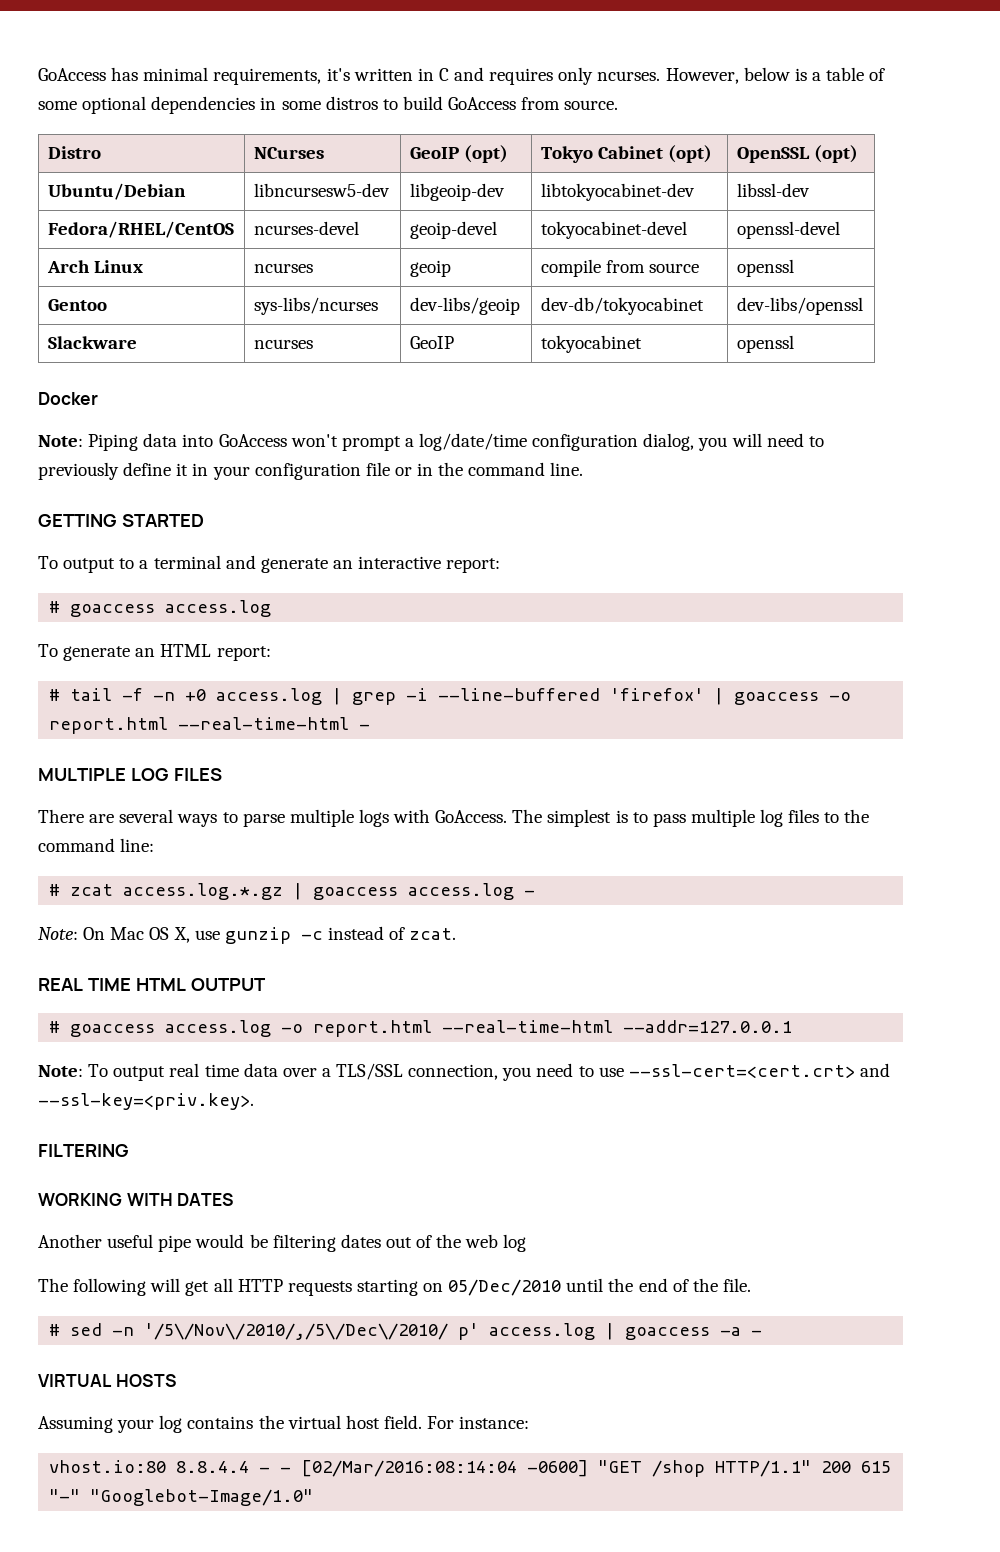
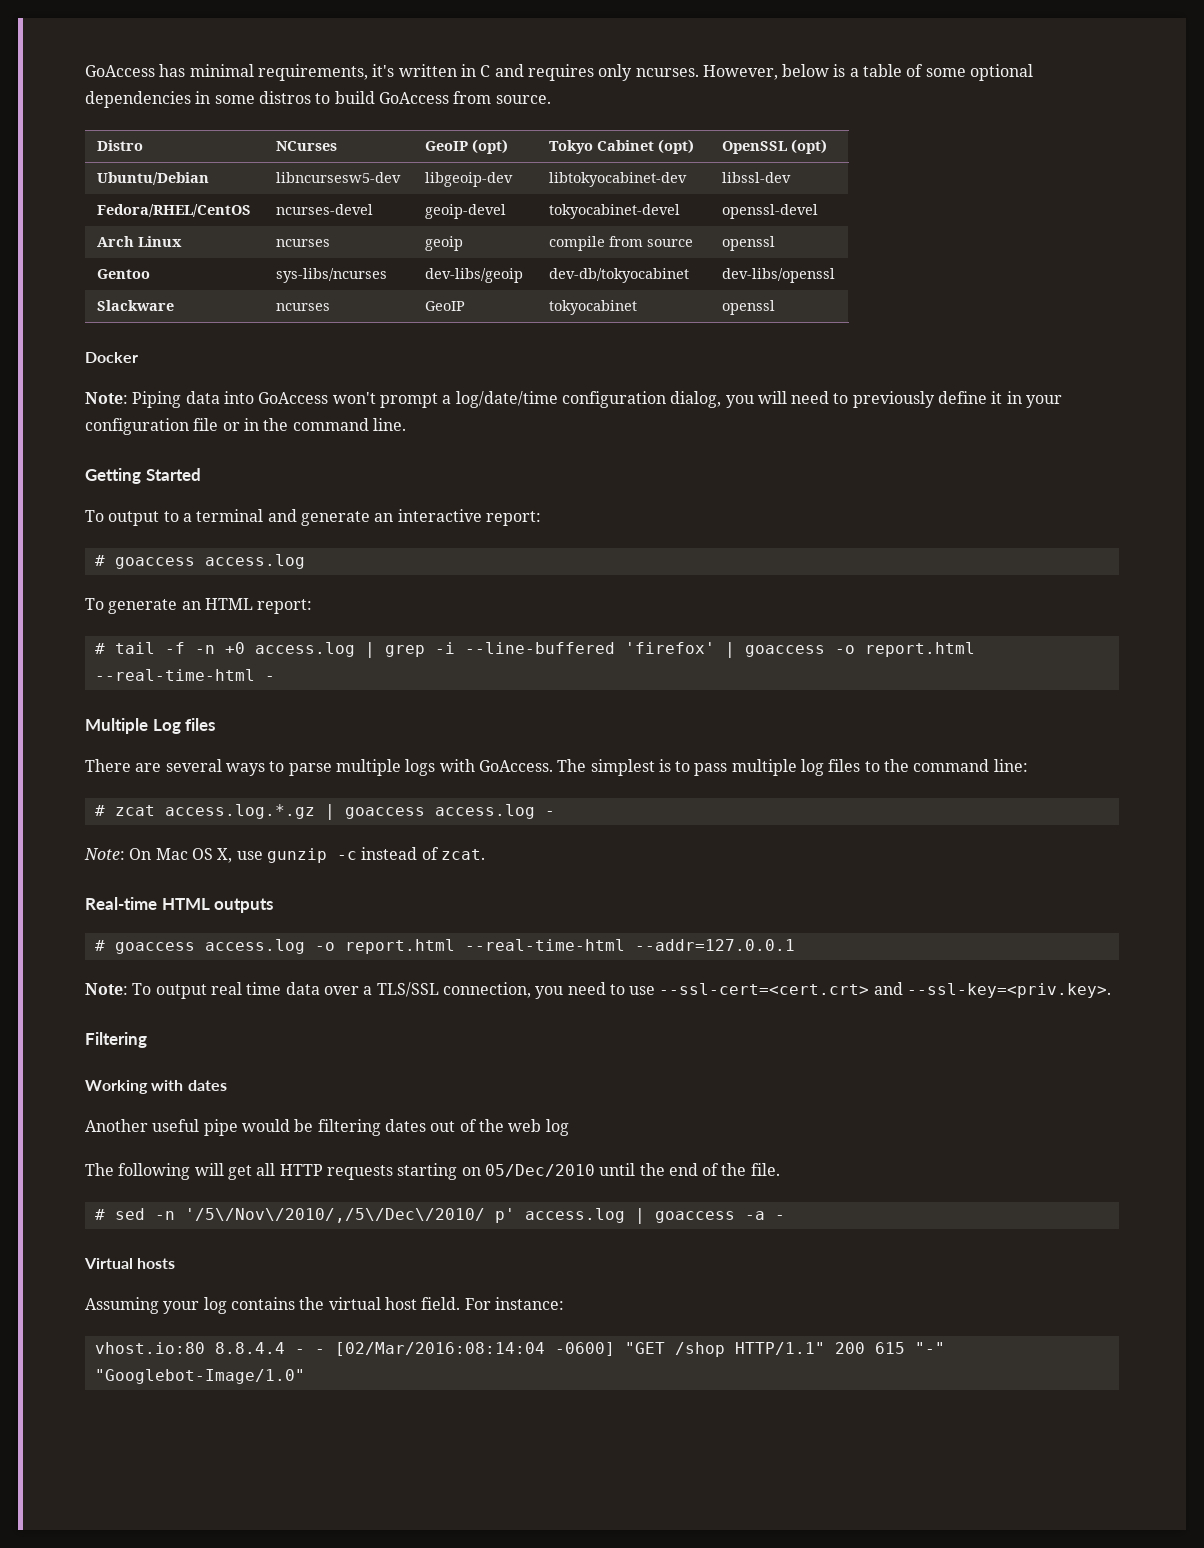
- GETTING STARTED
+ Getting Started
- MULTIPLE LOG FILES
+ Multiple Log files
- REAL TIME HTML OUTPUT
+ Real-time HTML outputs
- FILTERING
- WORKING WITH DATES
+ Filtering
+ Working with dates
- VIRTUAL HOSTS
+ Virtual hosts

